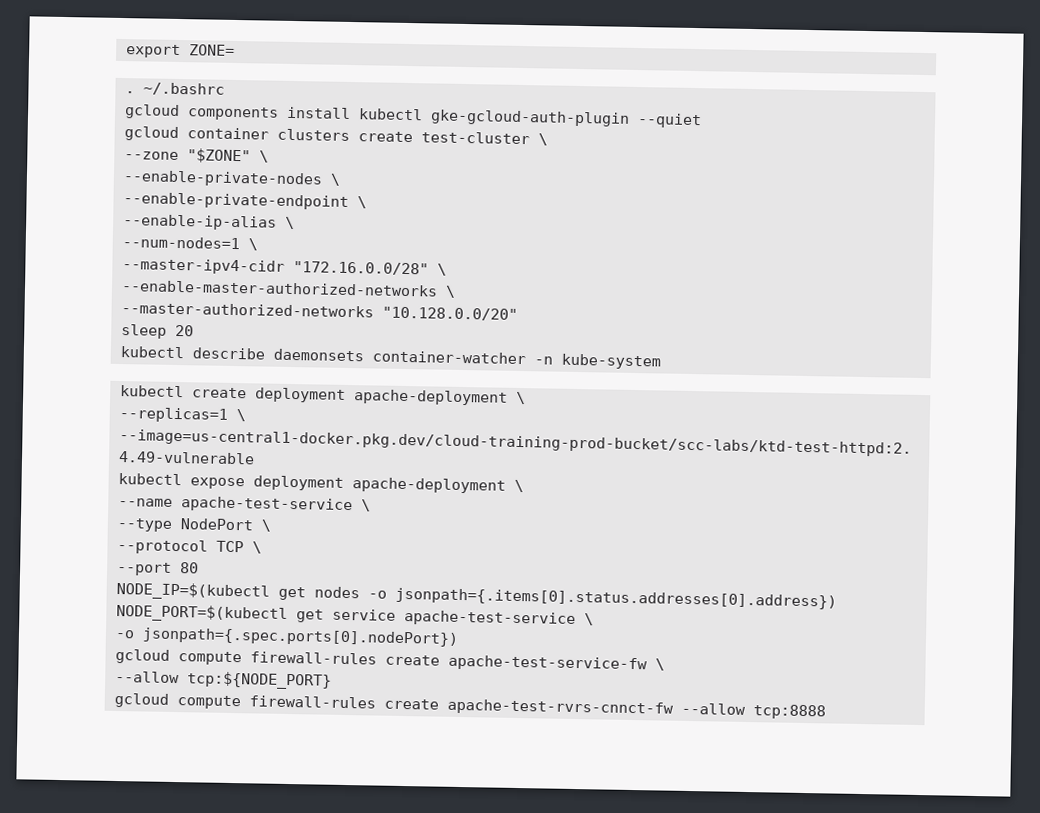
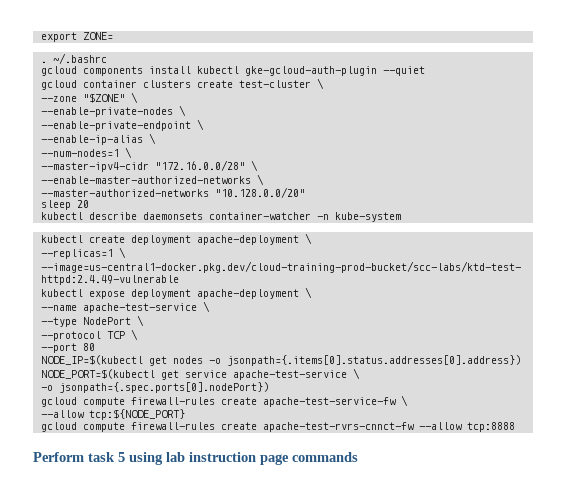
+ Perform task 5 using lab instruction page commands

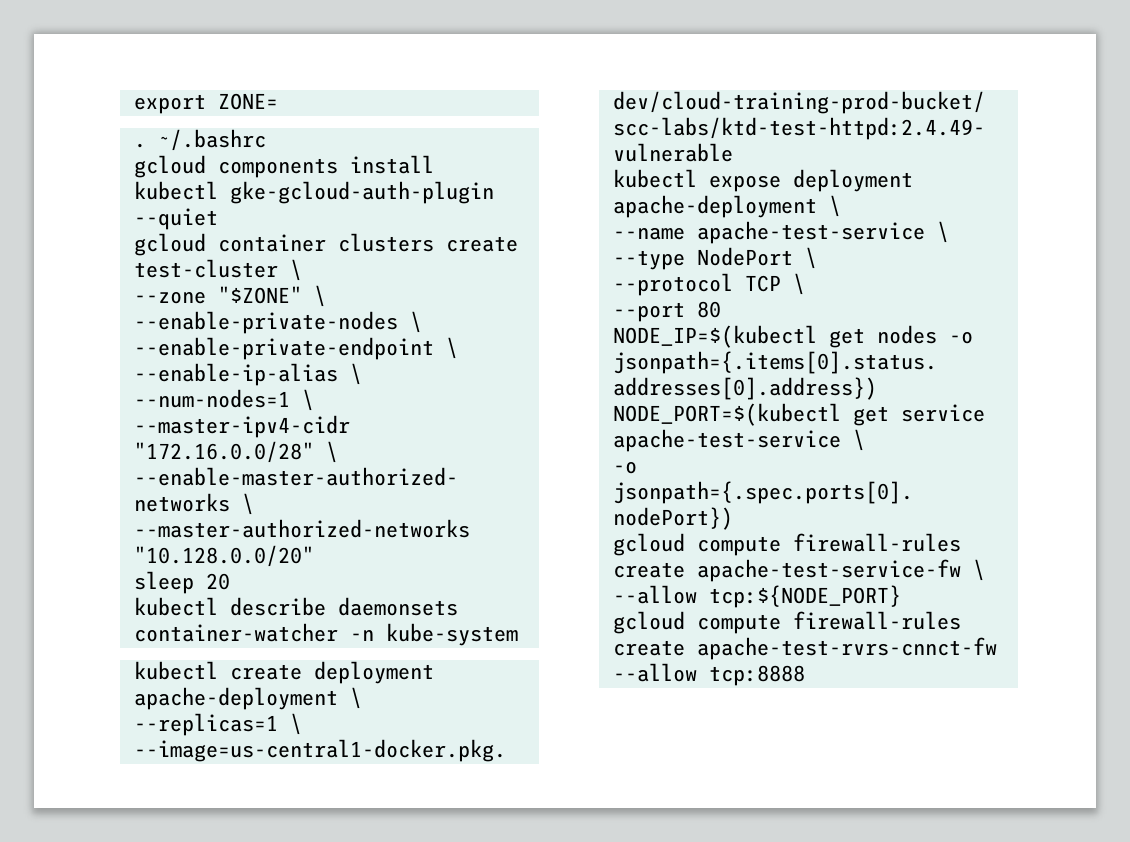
- Perform task 5 using lab instruction page commands

